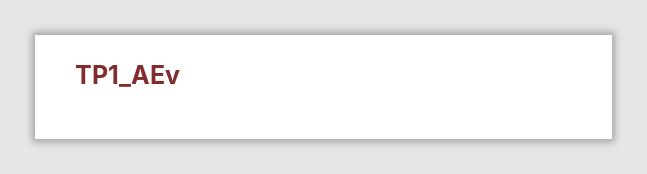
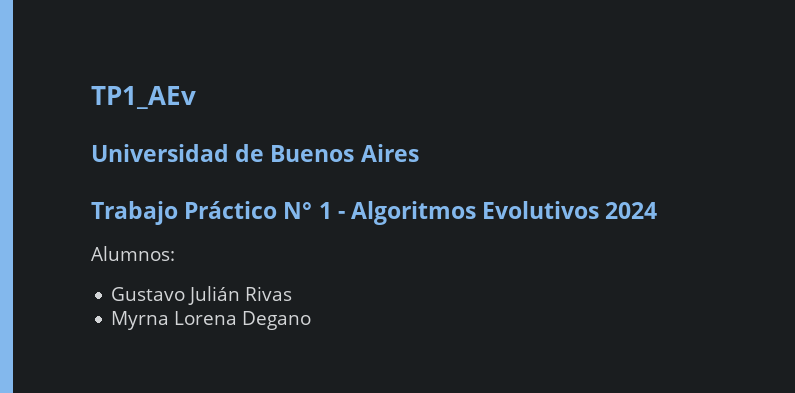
+ Universidad de Buenos Aires
+ Trabajo Práctico N° 1 - Algoritmos Evolutivos 2024
+ Alumnos:
+ Gustavo Julián Rivas
+ Myrna Lorena Degano

